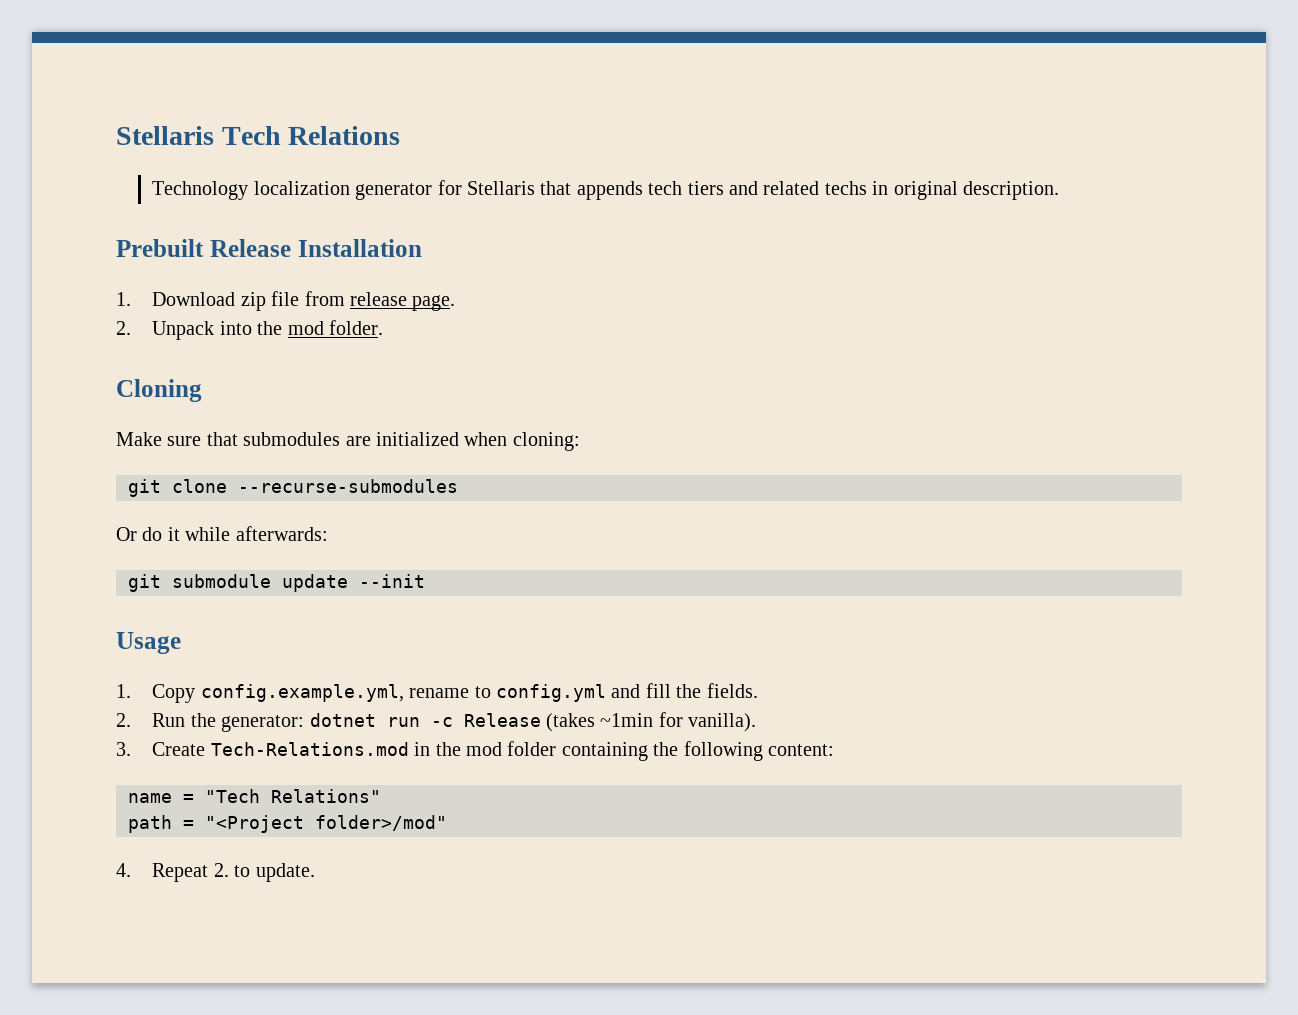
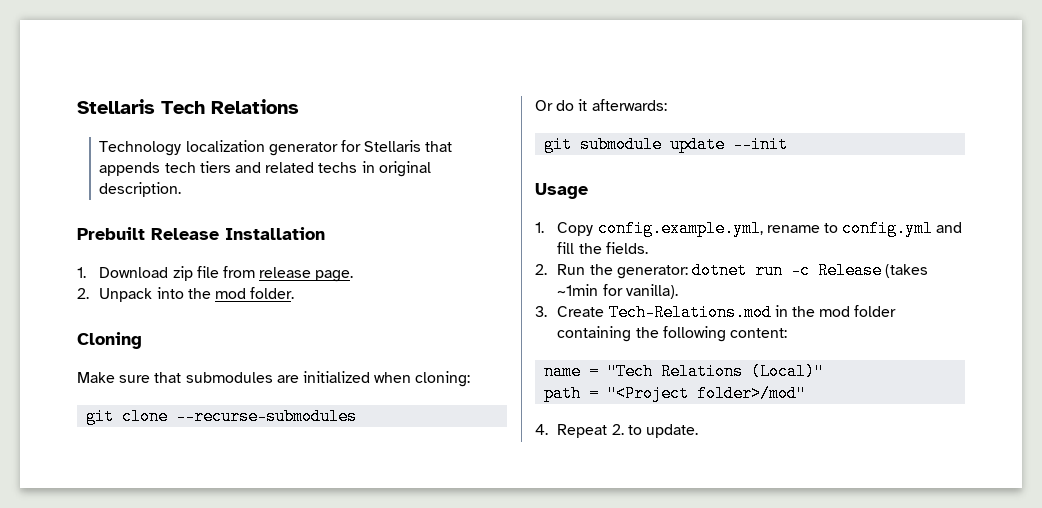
- Or do it while afterwards:
+ Or do it afterwards:
- name = "Tech Relations"
+ name = "Tech Relations (Local)"

